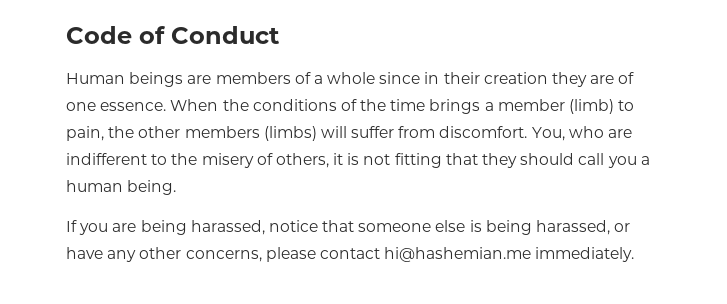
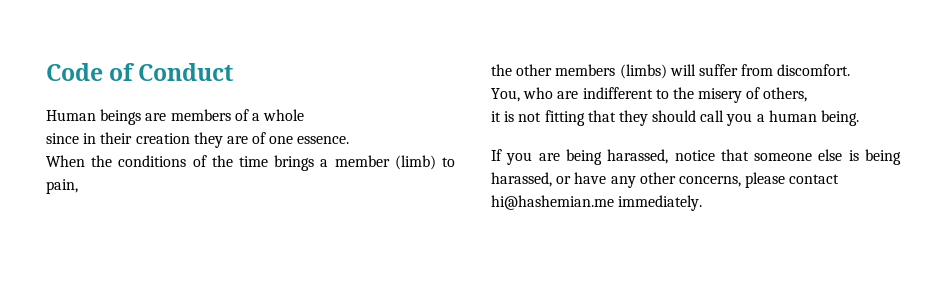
- Human beings are members of a whole since in their creation they are of one essence. When the conditions of the time brings a member (limb) to pain, the other members (limbs) will suffer from discomfort. You, who are indifferent to the misery of others, it is not fitting that they should call you a human being.
+ Human beings are members of a whole
+ since in their creation they are of one essence.
+ When the conditions of the time brings a member (limb) to pain,
+ the other members (limbs) will suffer from discomfort.
+ You, who are indifferent to the misery of others,
+ it is not fitting that they should call you a human being.

